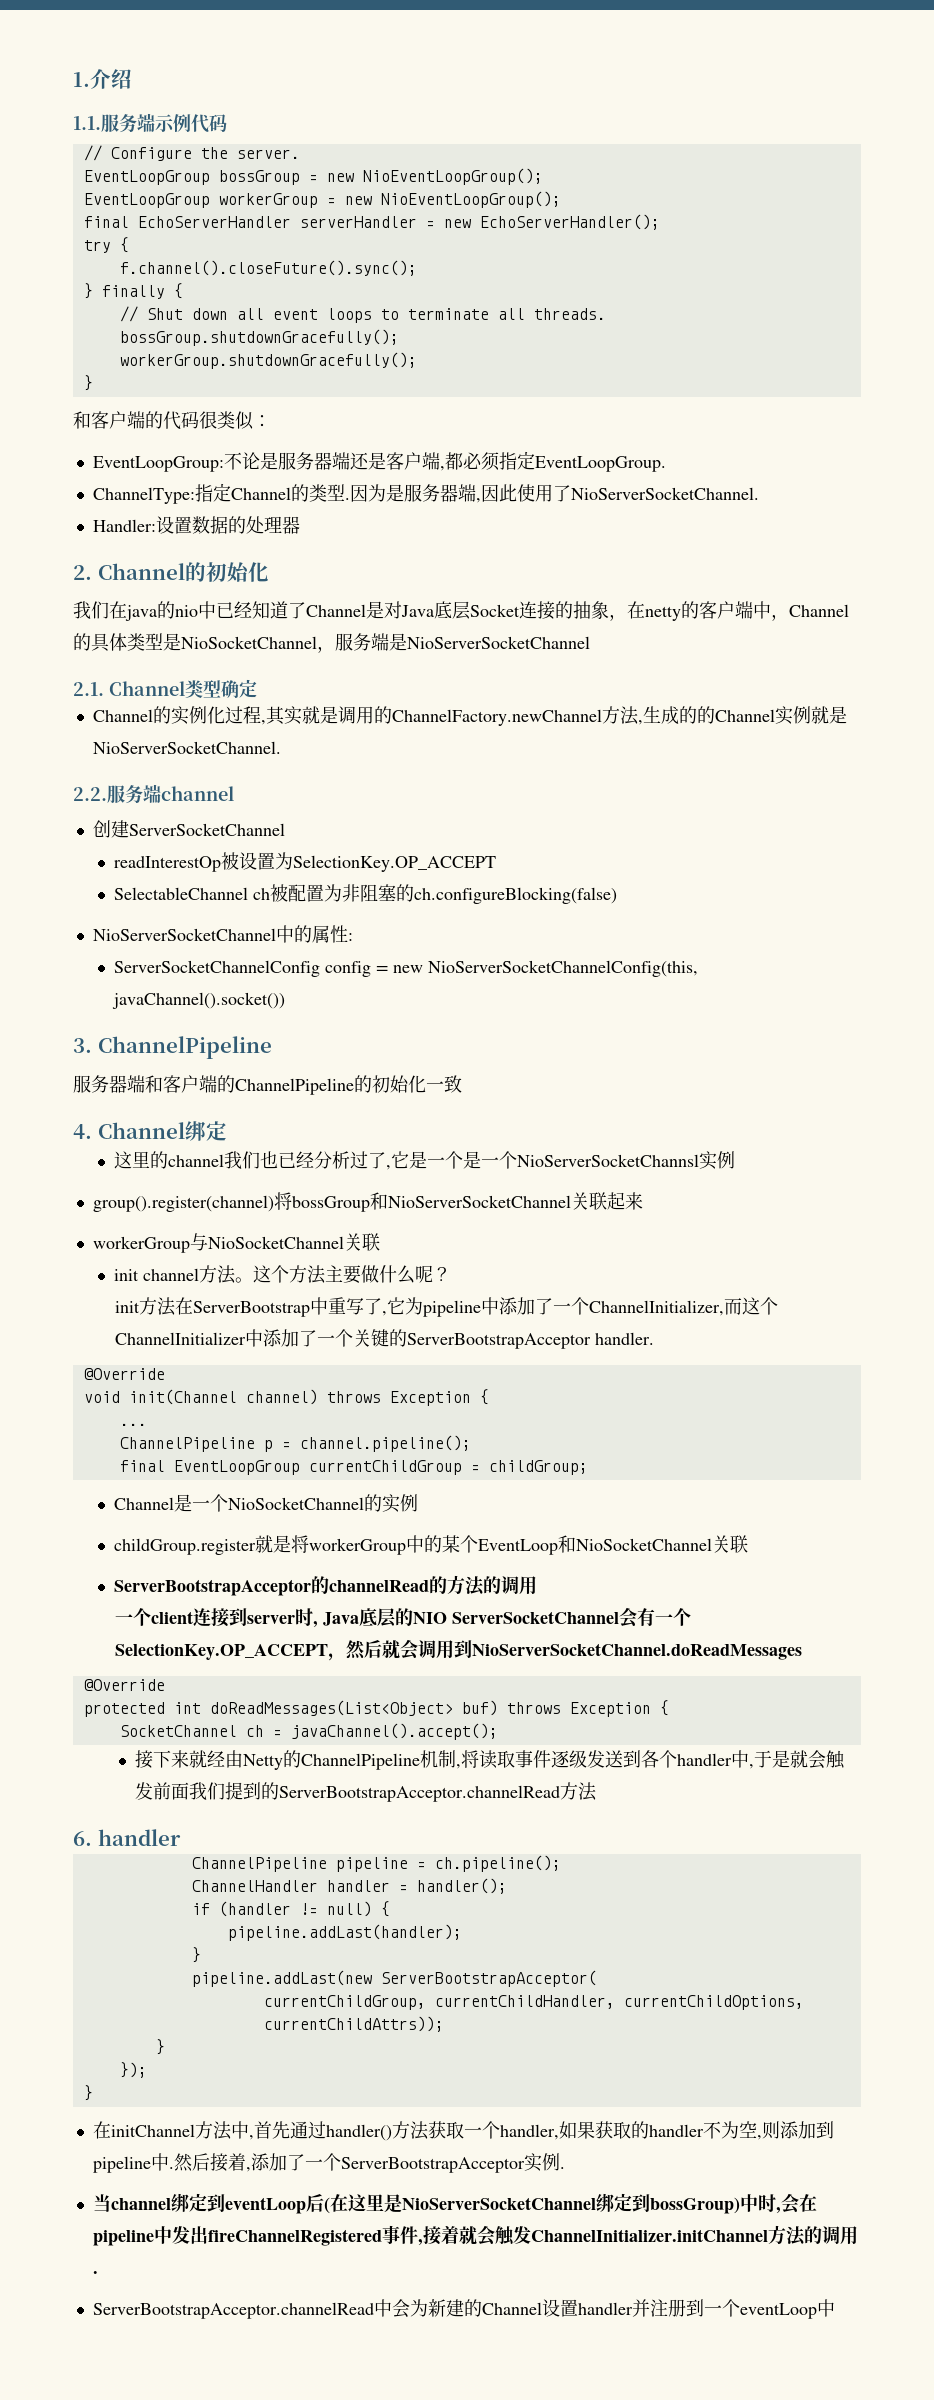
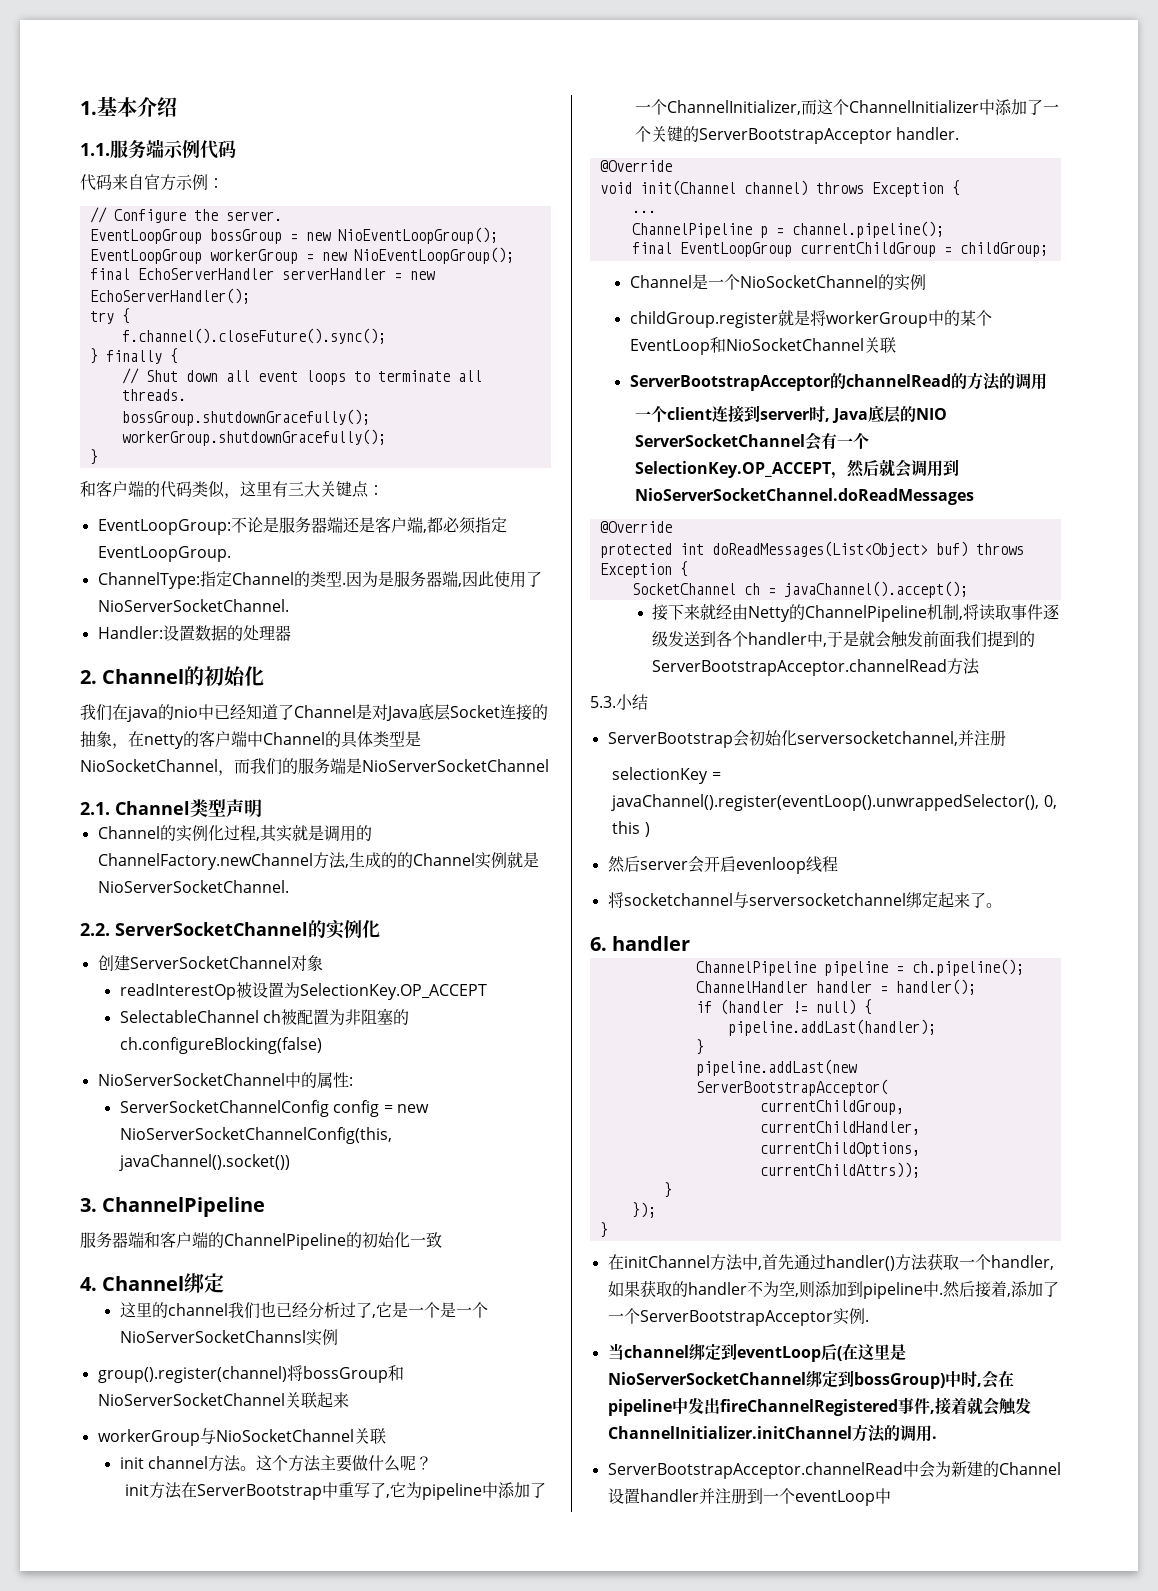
- 1.介绍
+ 1.基本介绍
+ 代码来自官方示例：
- 和客户端的代码很类似：
+ 和客户端的代码类似，这里有三大关键点：
- 我们在java的nio中已经知道了Channel是对Java底层Socket连接的抽象，在netty的客户端中，Channel的具体类型是NioSocketChannel，服务端是NioServerSocketChannel
+ 我们在java的nio中已经知道了Channel是对Java底层Socket连接的抽象，在netty的客户端中Channel的具体类型是NioSocketChannel，而我们的服务端是NioServerSocketChannel
- 2.1. Channel类型确定
+ 2.1. Channel类型声明
- 2.2.服务端channel
+ 2.2. ServerSocketChannel的实例化
- 创建ServerSocketChannel
+ 创建ServerSocketChannel对象
+ 5.3.小结
+ ServerBootstrap会初始化serversocketchannel,并注册
+ selectionKey = javaChannel().register(eventLoop().unwrappedSelector(), 0, this )
+ 然后server会开启evenloop线程
+ 将socketchannel与serversocketchannel绑定起来了。

